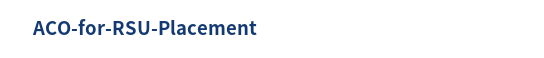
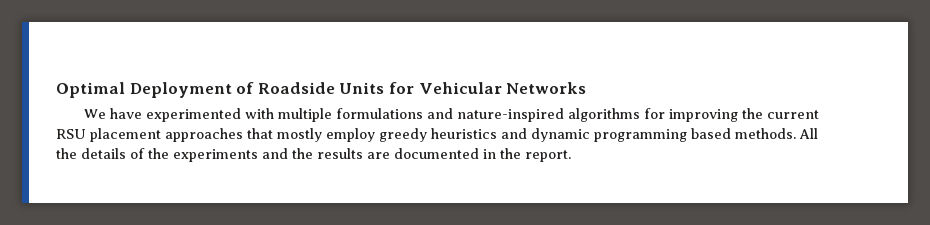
- ACO-for-RSU-Placement
+ Optimal Deployment of Roadside Units for Vehicular Networks
+ We have experimented with multiple formulations and nature-inspired algorithms for improving the current RSU placement approaches that mostly employ greedy heuristics and dynamic programming based methods. All the details of the experiments and the results are documented in the report.

